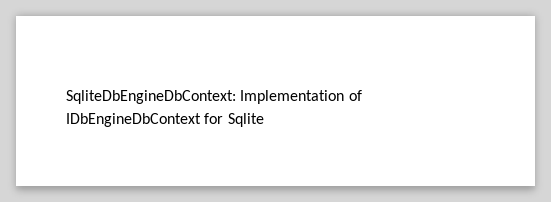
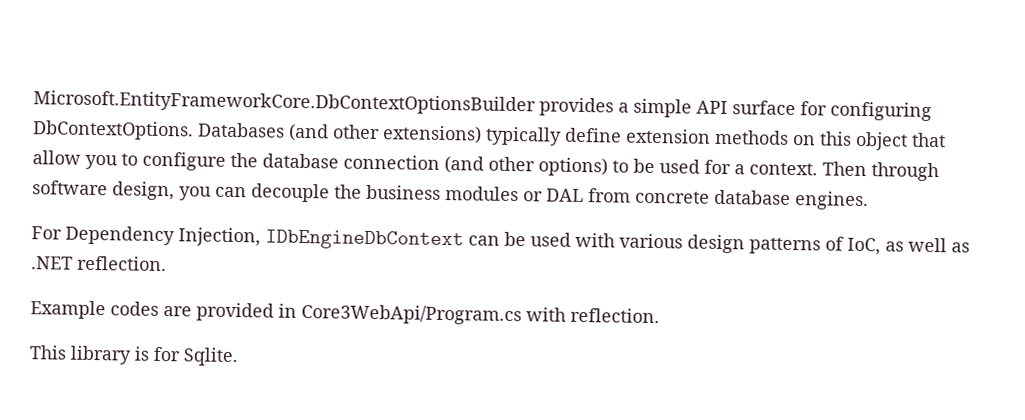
- SqliteDbEngineDbContext: Implementation of IDbEngineDbContext for Sqlite
+ Microsoft.EntityFrameworkCore.DbContextOptionsBuilder provides a simple API surface for configuring DbContextOptions. Databases (and other extensions) typically define extension methods on this object that allow you to configure the database connection (and other options) to be used for a context. Then through software design, you can decouple the business modules or DAL from concrete database engines.
+ For Dependency Injection, IDbEngineDbContext can be used with various design patterns of IoC, as well as .NET reflection.
+ Example codes are provided in Core3WebApi/Program.cs with reflection.
+ This library is for Sqlite.

